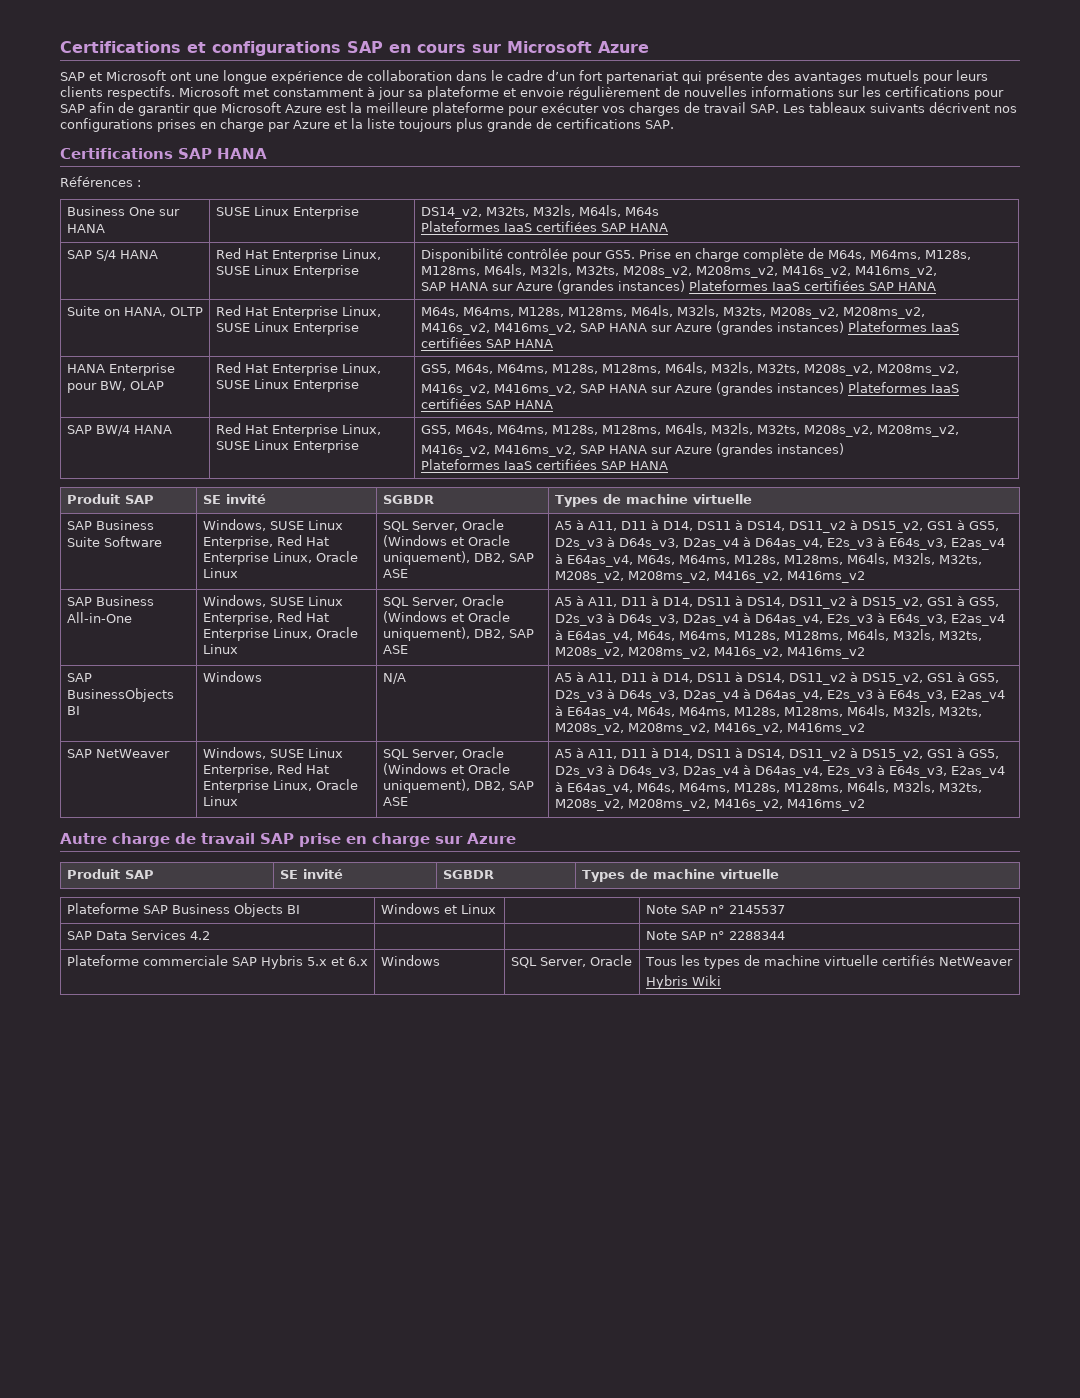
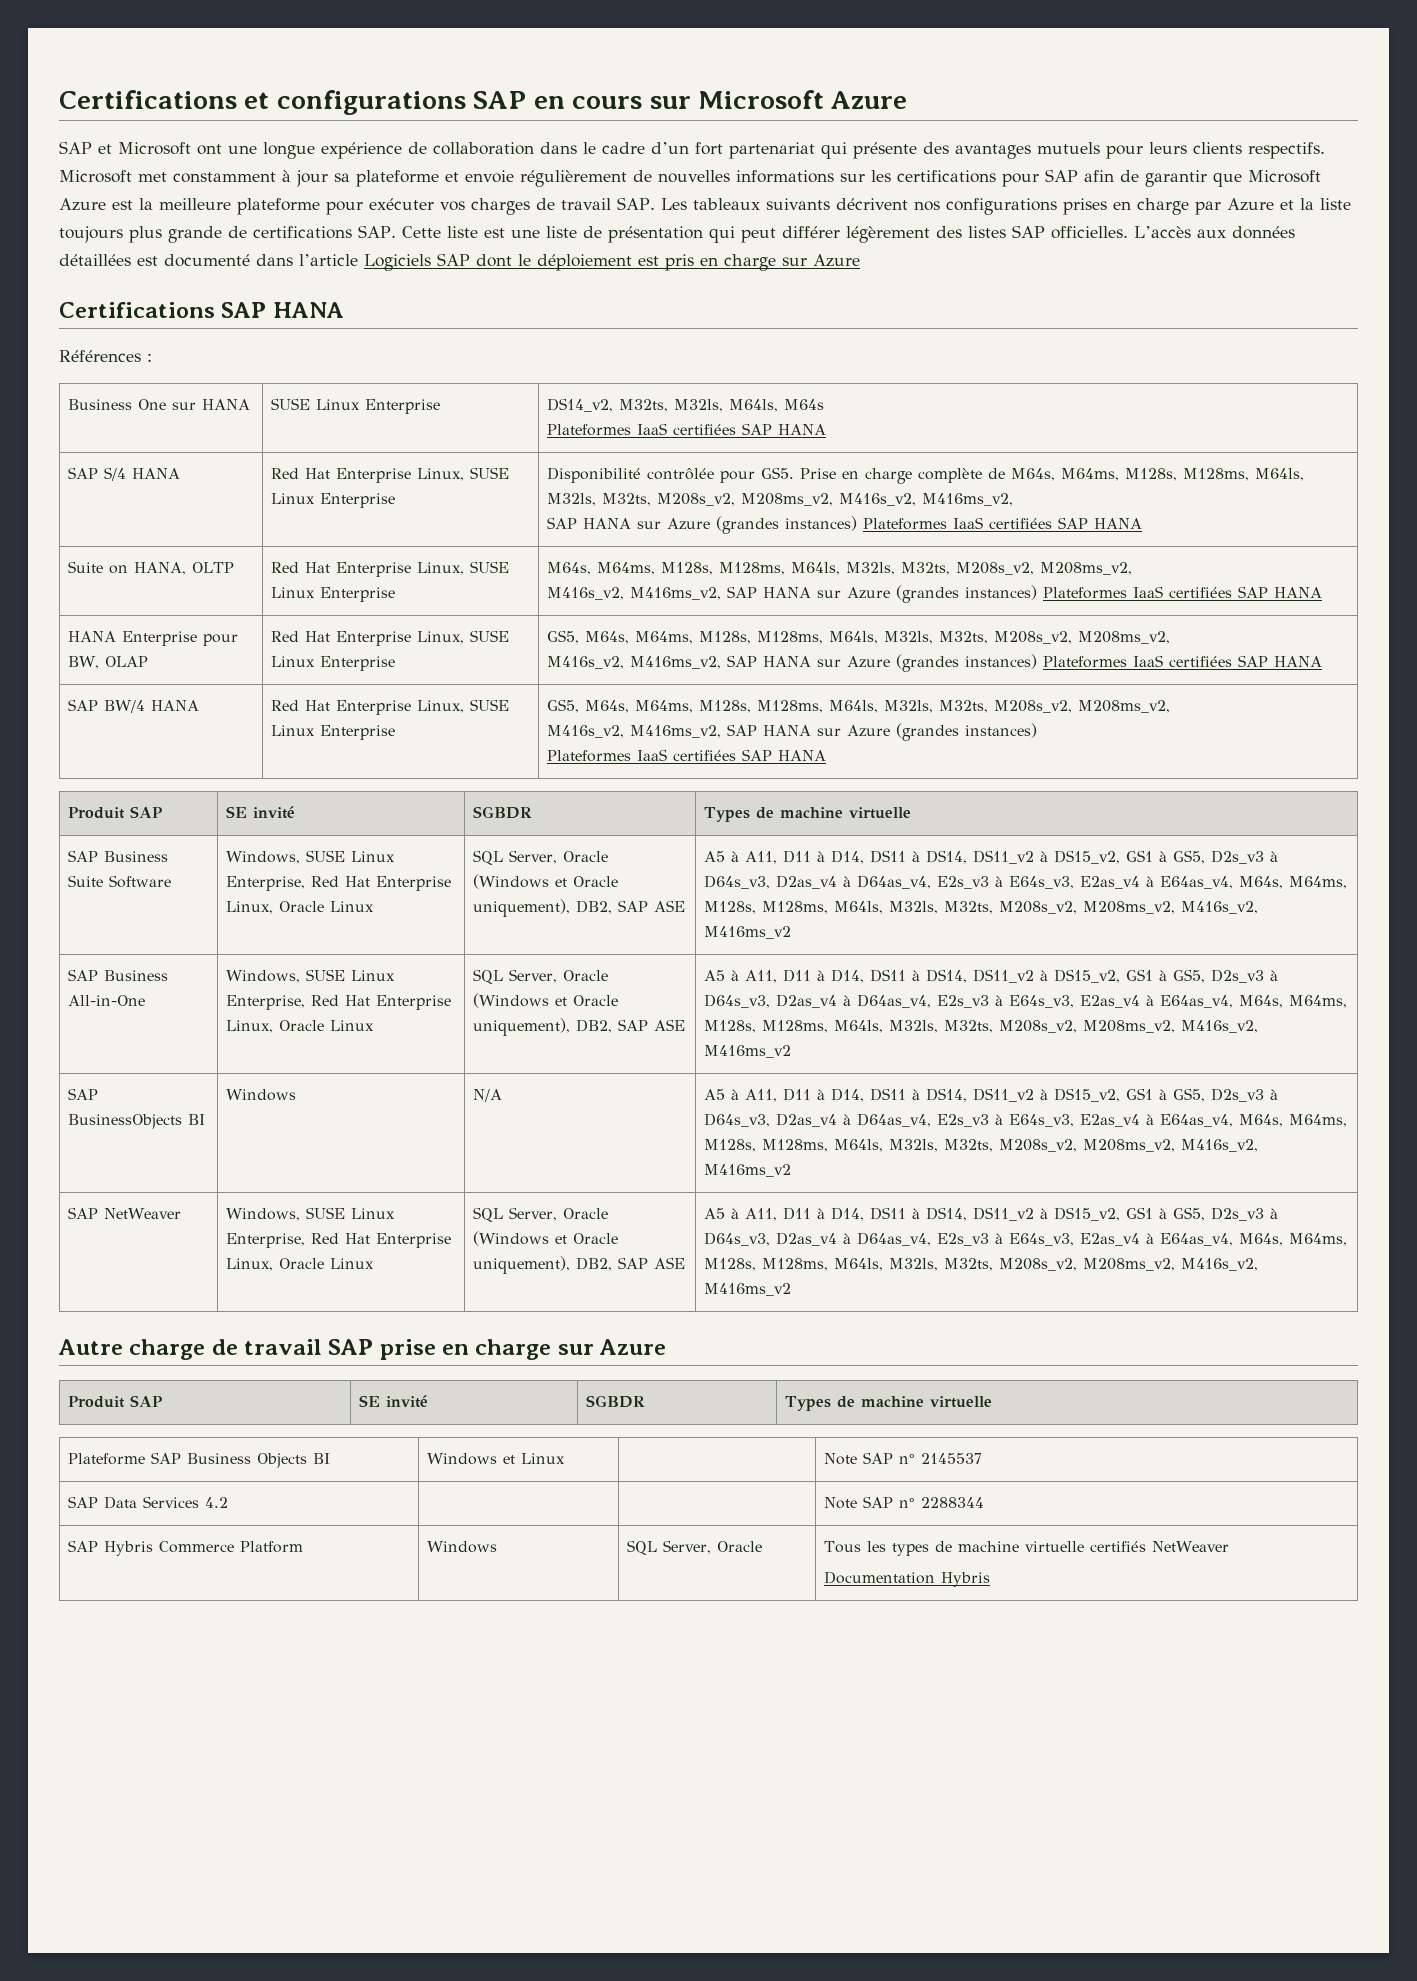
- Microsoft met constamment à jour sa plateforme et envoie régulièrement de nouvelles informations sur les certifications pour SAP afin de garantir que Microsoft Azure est la meilleure plateforme pour exécuter vos charges de travail SAP. Les tableaux suivants décrivent nos configurations prises en charge par Azure et la liste toujours plus grande de certifications SAP.
+ Microsoft met constamment à jour sa plateforme et envoie régulièrement de nouvelles informations sur les certifications pour SAP afin de garantir que Microsoft Azure est la meilleure plateforme pour exécuter vos charges de travail SAP. Les tableaux suivants décrivent nos configurations prises en charge par Azure et la liste toujours plus grande de certifications SAP. Cette liste est une liste de présentation qui peut différer légèrement des listes SAP officielles. L’accès aux données détaillées est documenté dans l’article Logiciels SAP dont le déploiement est pris en charge sur Azure
- Plateforme commerciale SAP Hybris 5.x et 6.x | Windows | SQL Server, Oracle | Tous les types de machine virtuelle certifiés NetWeaver
- Hybris Wiki
+ SAP Hybris Commerce Platform | Windows | SQL Server, Oracle | Tous les types de machine virtuelle certifiés NetWeaver
+ Documentation Hybris

